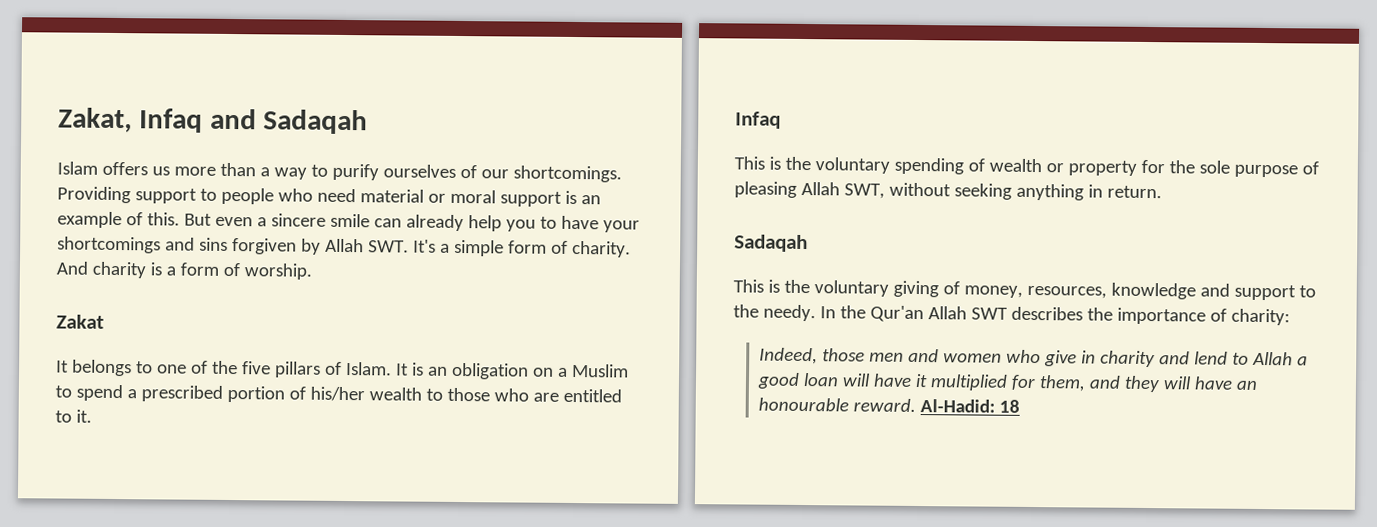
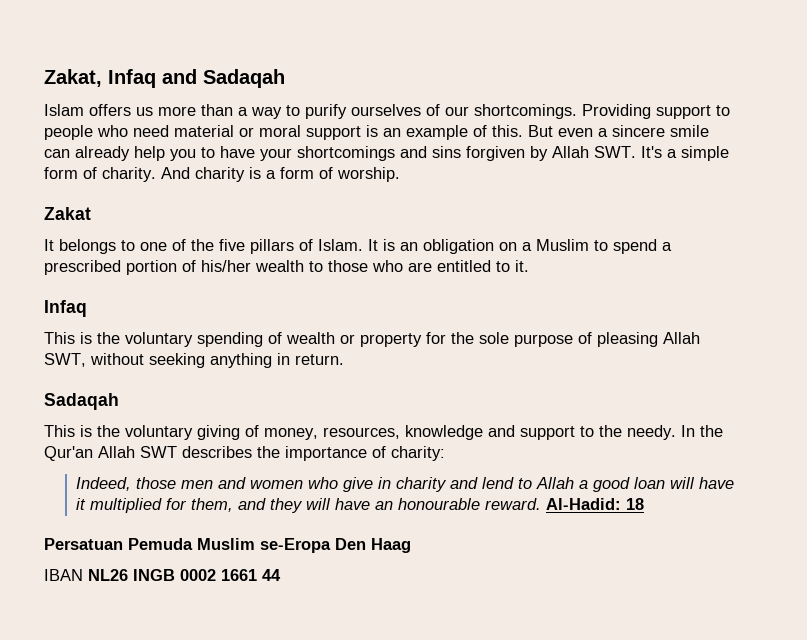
+ Persatuan Pemuda Muslim se-Eropa Den Haag
+ IBAN NL26 INGB 0002 1661 44

